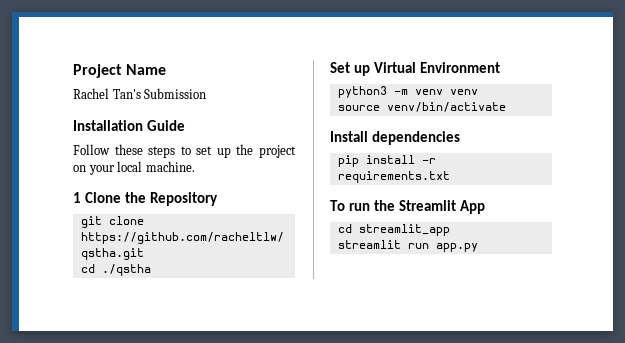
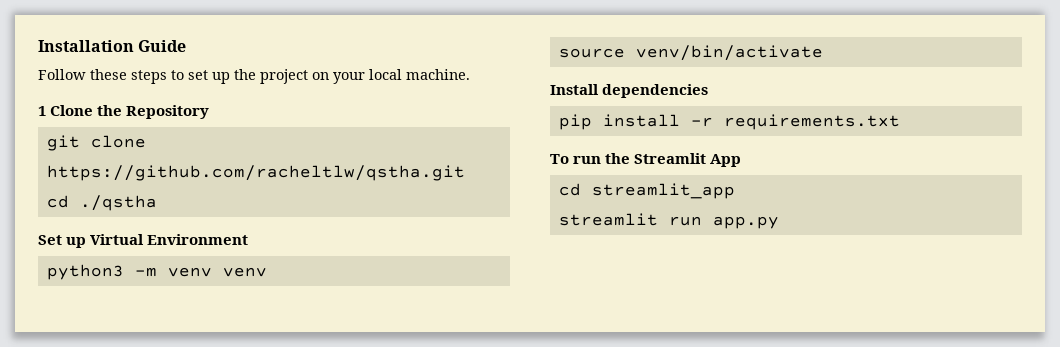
- Project Name
- Rachel Tan's Submission

